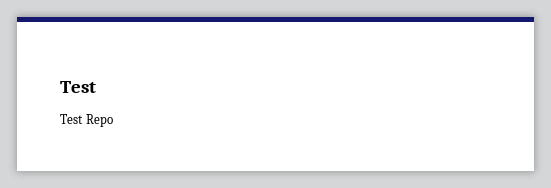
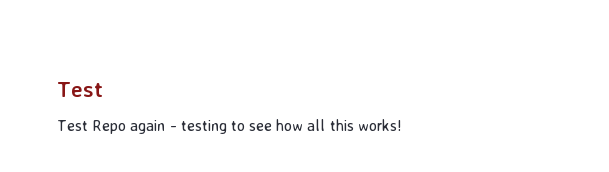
- Test Repo
+ Test Repo again - testing to see how all this works!

